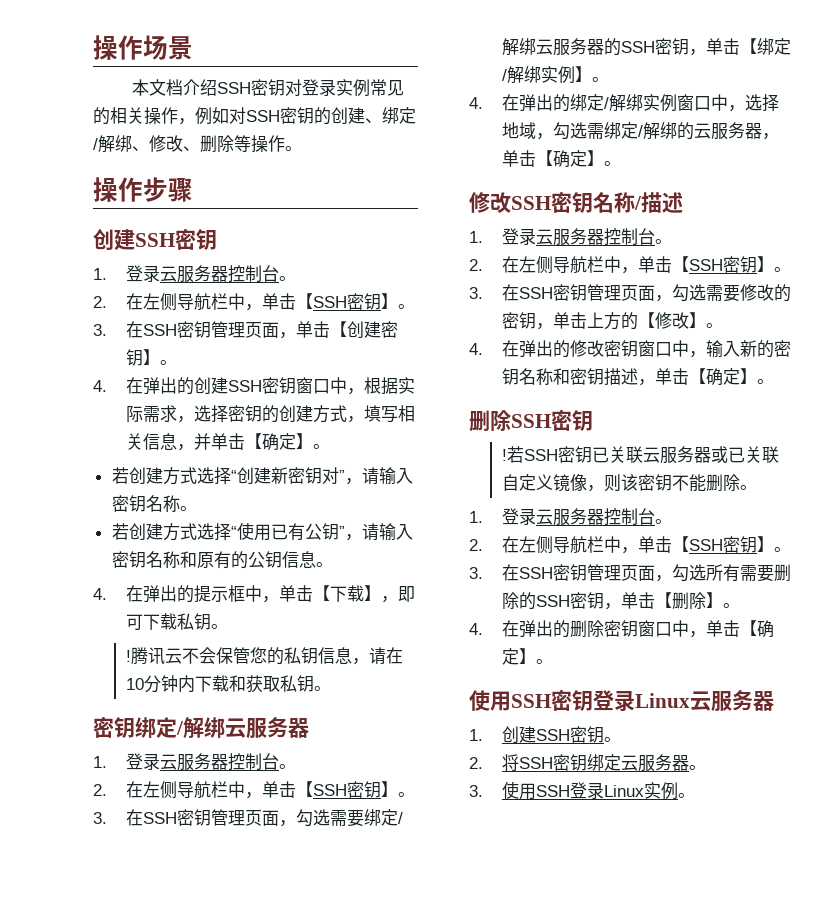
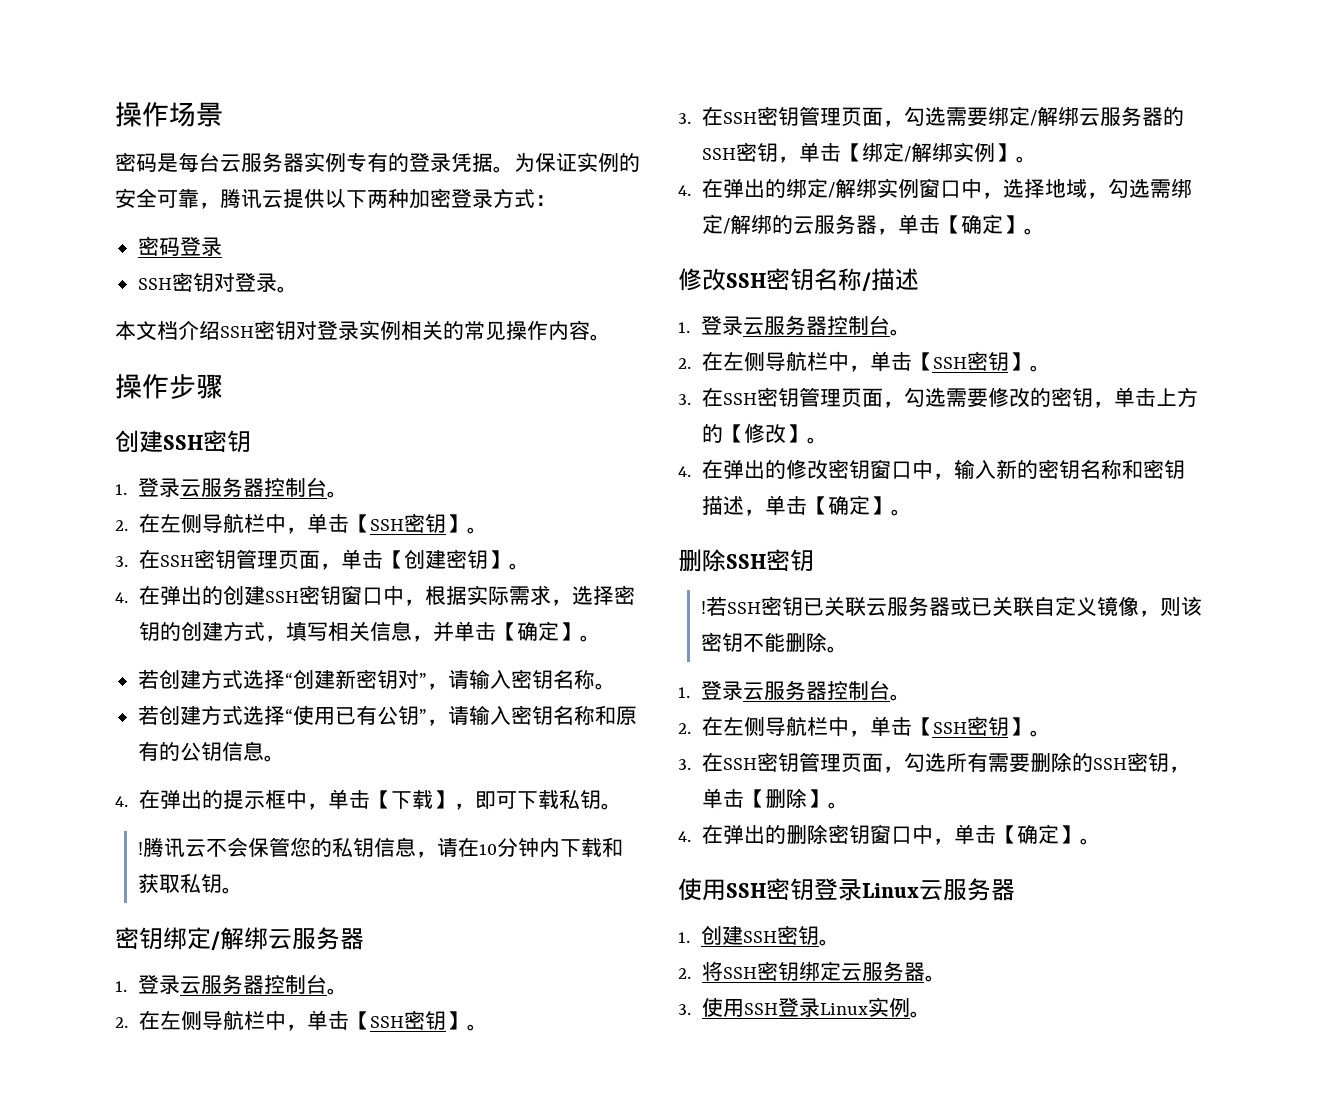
+ 密码是每台云服务器实例专有的登录凭据。为保证实例的安全可靠，腾讯云提供以下两种加密登录方式：
+ 密码登录
+ SSH密钥对登录。
- 本文档介绍SSH密钥对登录实例常见的相关操作，例如对SSH密钥的创建、绑定/解绑、修改、删除等操作。
+ 本文档介绍SSH密钥对登录实例相关的常见操作内容。

